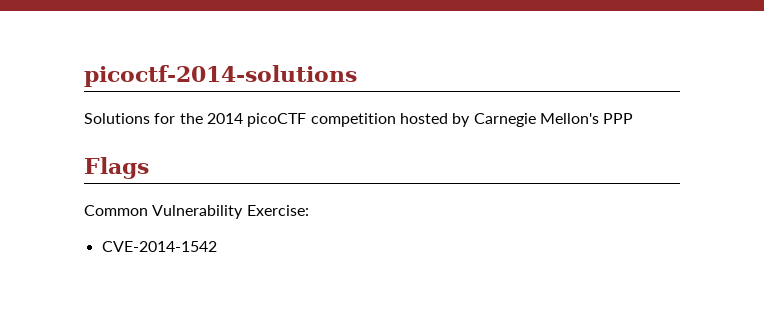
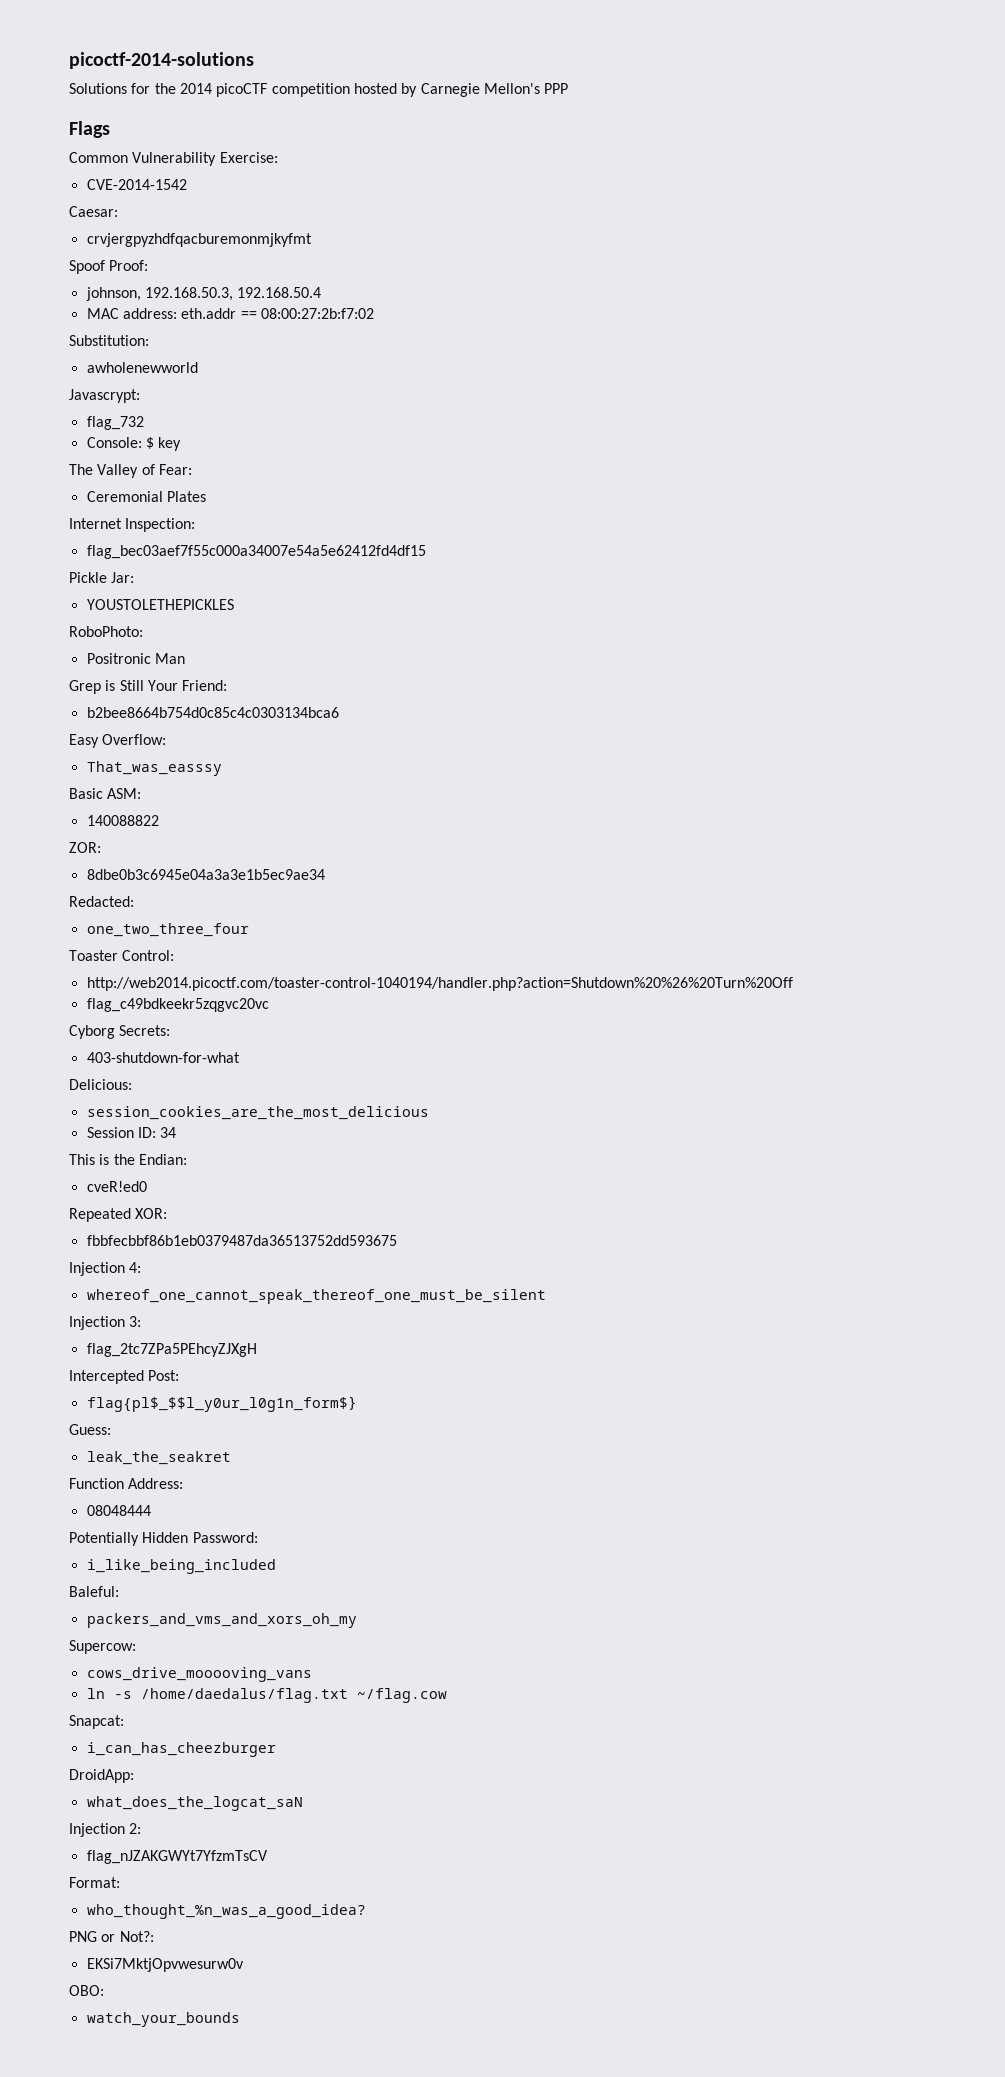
+ Caesar:
+ crvjergpyzhdfqacburemonmjkyfmt
+ Spoof Proof:
+ johnson, 192.168.50.3, 192.168.50.4
+ MAC address: eth.addr == 08:00:27:2b:f7:02
+ Substitution:
+ awholenewworld
+ Javascrypt:
+ flag_732
+ Console: $ key
+ The Valley of Fear:
+ Ceremonial Plates
+ Internet Inspection:
+ flag_bec03aef7f55c000a34007e54a5e62412fd4df15
+ Pickle Jar:
+ YOUSTOLETHEPICKLES
+ RoboPhoto:
+ Positronic Man
+ Grep is Still Your Friend:
+ b2bee8664b754d0c85c4c0303134bca6
+ Easy Overflow:
+ That_was_easssy
+ Basic ASM:
+ 140088822
+ ZOR:
+ 8dbe0b3c6945e04a3a3e1b5ec9ae34
+ Redacted:
+ one_two_three_four
+ Toaster Control:
+ http://web2014.picoctf.com/toaster-control-1040194/handler.php?action=Shutdown%20%26%20Turn%20Off
+ flag_c49bdkeekr5zqgvc20vc
+ Cyborg Secrets:
+ 403-shutdown-for-what
+ Delicious:
+ session_cookies_are_the_most_delicious
+ Session ID: 34
+ This is the Endian:
+ cveR!ed0
+ Repeated XOR:
+ fbbfecbbf86b1eb0379487da36513752dd593675
+ Injection 4:
+ whereof_one_cannot_speak_thereof_one_must_be_silent
+ Injection 3:
+ flag_2tc7ZPa5PEhcyZJXgH
+ Intercepted Post:
+ flag{pl$_$$l_y0ur_l0g1n_form$}
+ Guess:
+ leak_the_seakret
+ Function Address:
+ 08048444
+ Potentially Hidden Password:
+ i_like_being_included
+ Baleful:
+ packers_and_vms_and_xors_oh_my
+ Supercow:
+ cows_drive_mooooving_vans
+ ln -s /home/daedalus/flag.txt ~/flag.cow
+ Snapcat:
+ i_can_has_cheezburger
+ DroidApp:
+ what_does_the_logcat_saN
+ Injection 2:
+ flag_nJZAKGWYt7YfzmTsCV
+ Format:
+ who_thought_%n_was_a_good_idea?
+ PNG or Not?:
+ EKSi7MktjOpvwesurw0v
+ OBO:
+ watch_your_bounds

